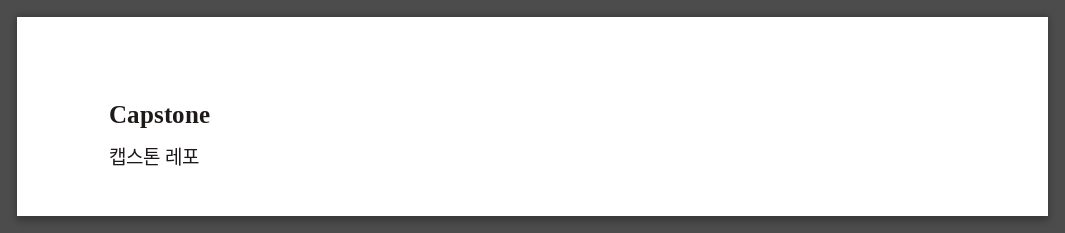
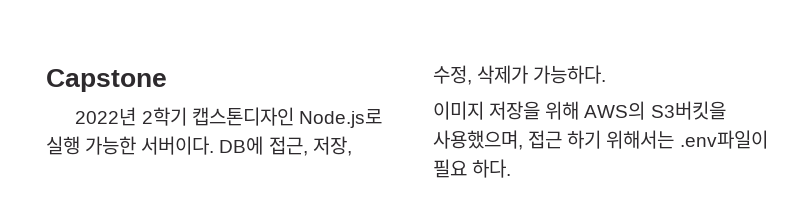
- 캡스톤 레포
+ 2022년 2학기 캡스톤디자인 Node.js로 실행 가능한 서버이다. DB에 접근, 저장, 수정, 삭제가 가능하다.
+ 이미지 저장을 위해 AWS의 S3버킷을 사용했으며, 접근 하기 위해서는 .env파일이 필요 하다.

